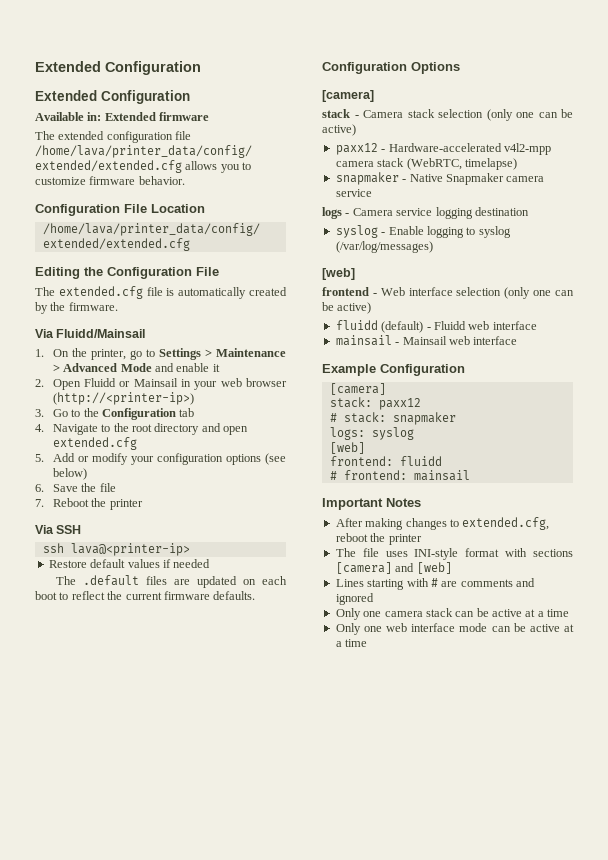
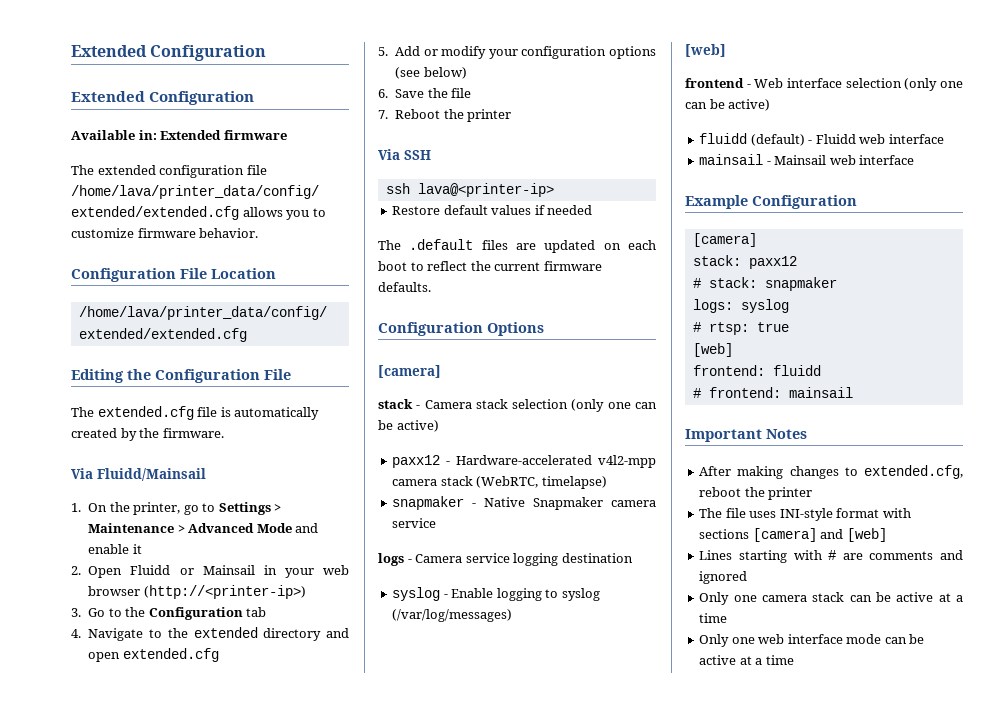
- 4. Navigate to the root directory and open extended.cfg
+ 4. Navigate to the extended directory and open extended.cfg
+ # rtsp: true

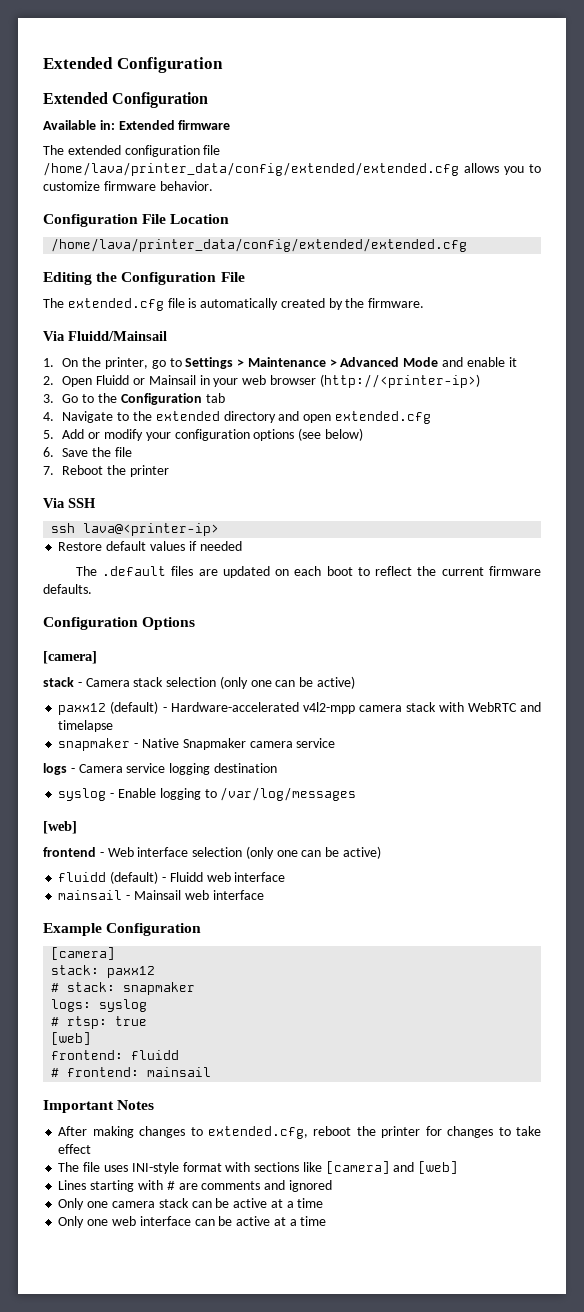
- paxx12 - Hardware-accelerated v4l2-mpp camera stack (WebRTC, timelapse)
+ paxx12 (default) - Hardware-accelerated v4l2-mpp camera stack with WebRTC and timelapse
- syslog - Enable logging to syslog (/var/log/messages)
+ syslog - Enable logging to /var/log/messages
- After making changes to extended.cfg, reboot the printer
+ After making changes to extended.cfg, reboot the printer for changes to take effect
- The file uses INI-style format with sections [camera] and [web]
+ The file uses INI-style format with sections like [camera] and [web]
- Only one web interface mode can be active at a time
+ Only one web interface can be active at a time

